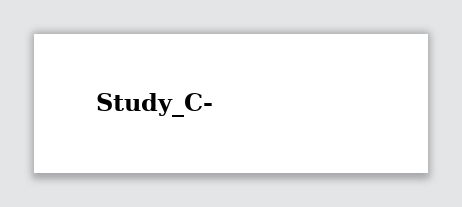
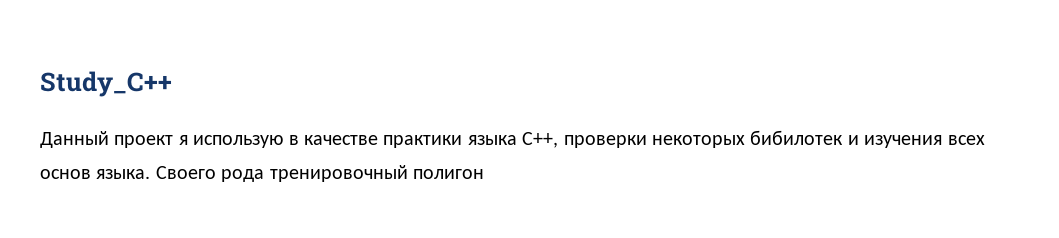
- Study_C-
+ Study_C++
+ Данный проект я использую в качестве практики языка С++, проверки некоторых бибилотек и изучения всех основ языка. Своего рода тренировочный полигон

